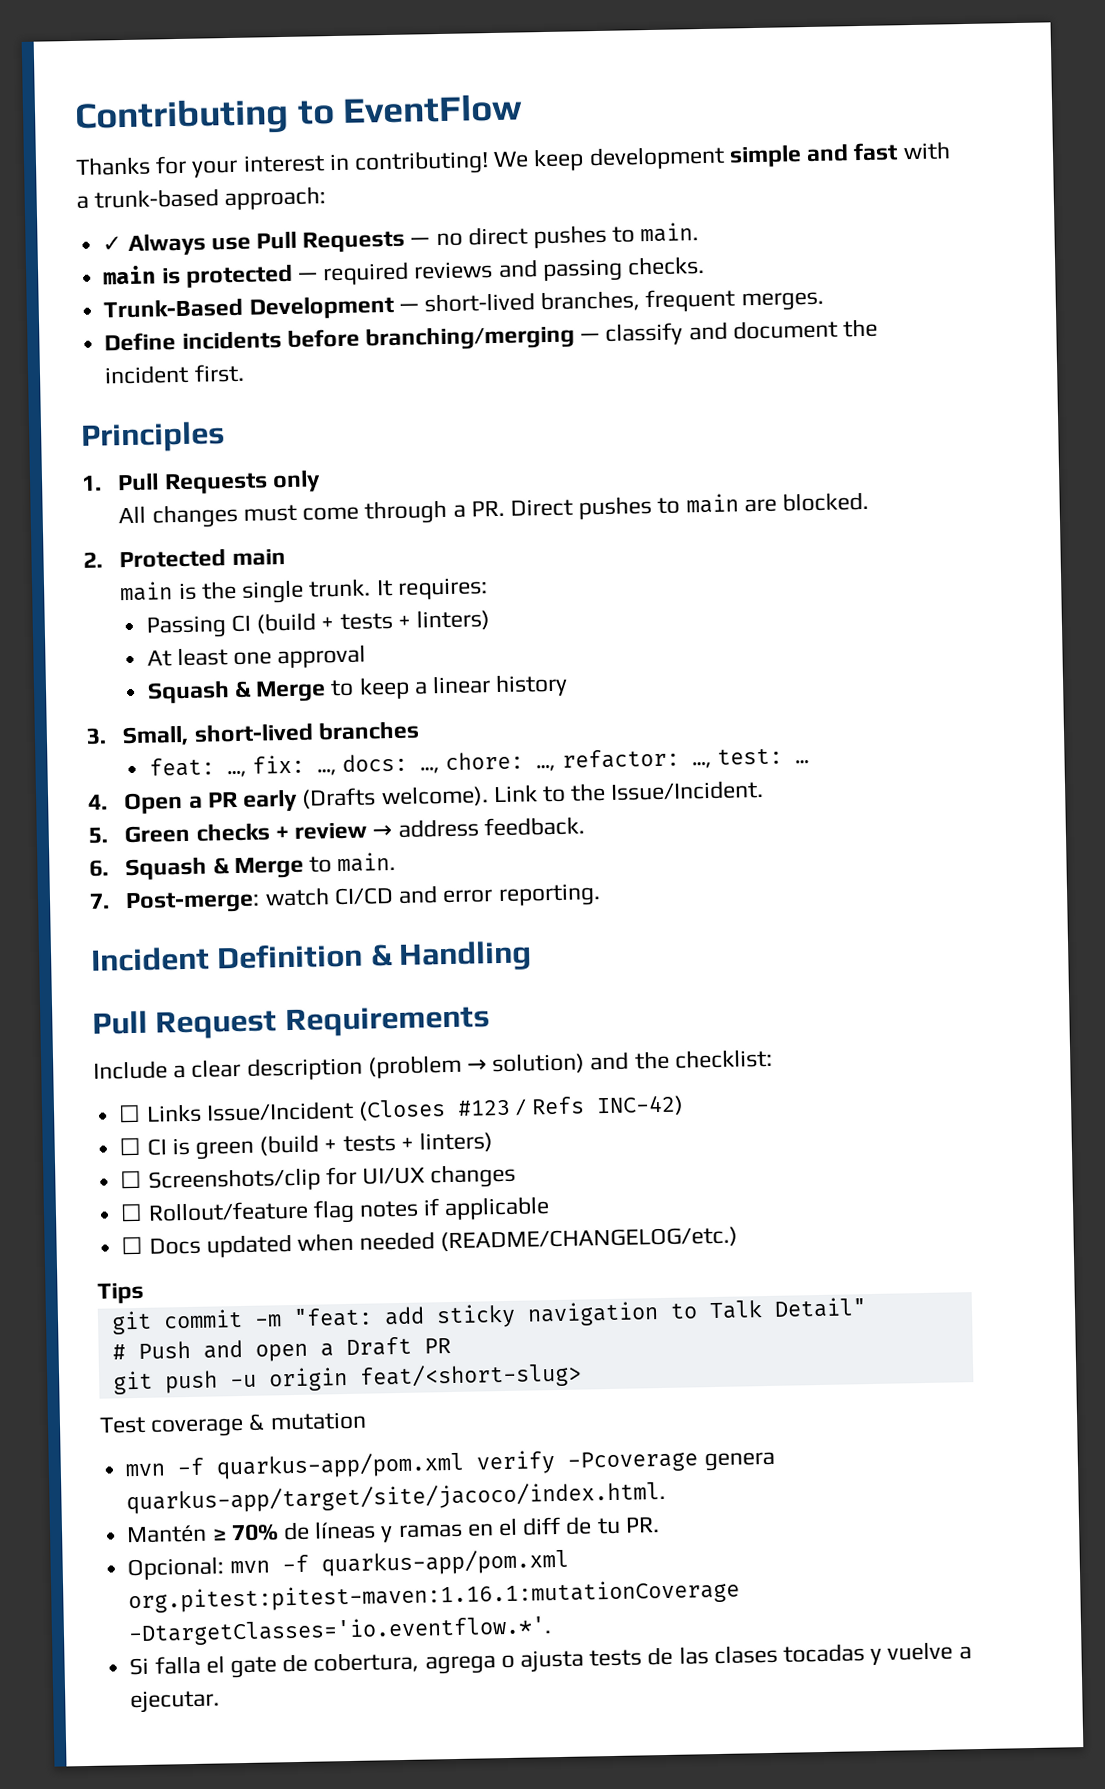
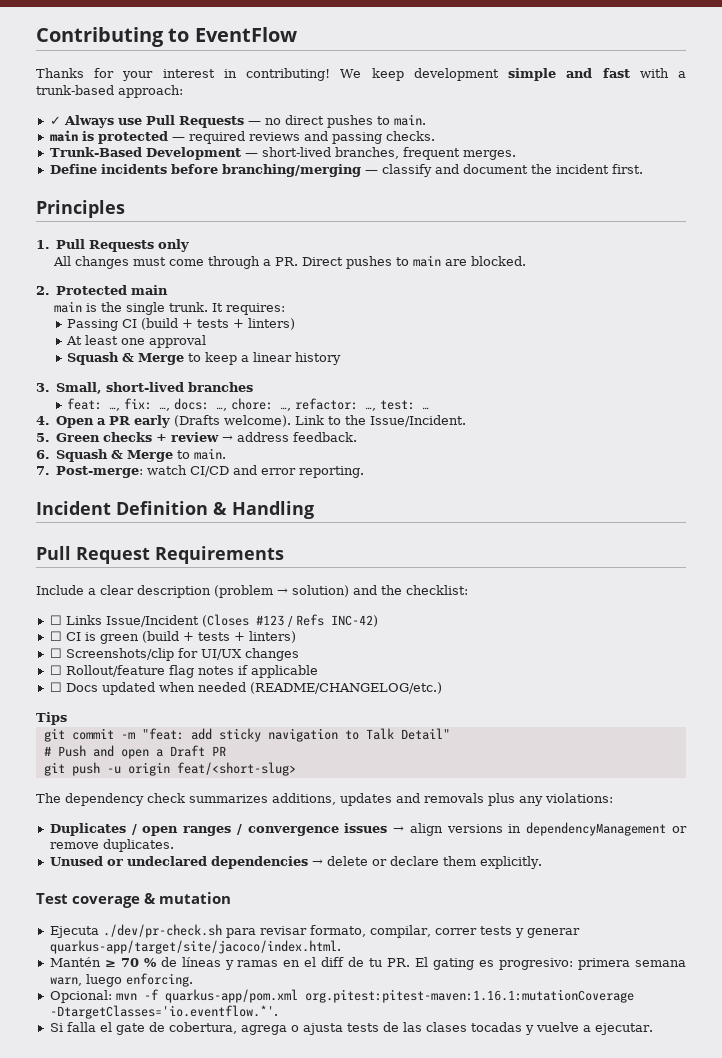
+ The dependency check summarizes additions, updates and removals plus any violations:
+ Duplicates / open ranges / convergence issues → align versions in dependencyManagement or remove duplicates.
+ Unused or undeclared dependencies → delete or declare them explicitly.
  Test coverage & mutation
- mvn -f quarkus-app/pom.xml verify -Pcoverage genera quarkus-app/target/site/jacoco/index.html.
+ Ejecuta ./dev/pr-check.sh para revisar formato, compilar, correr tests y generar quarkus-app/target/site/jacoco/index.html.
- Mantén ≥ 70% de líneas y ramas en el diff de tu PR.
+ Mantén ≥ 70 % de líneas y ramas en el diff de tu PR. El gating es progresivo: primera semana warn, luego enforcing.

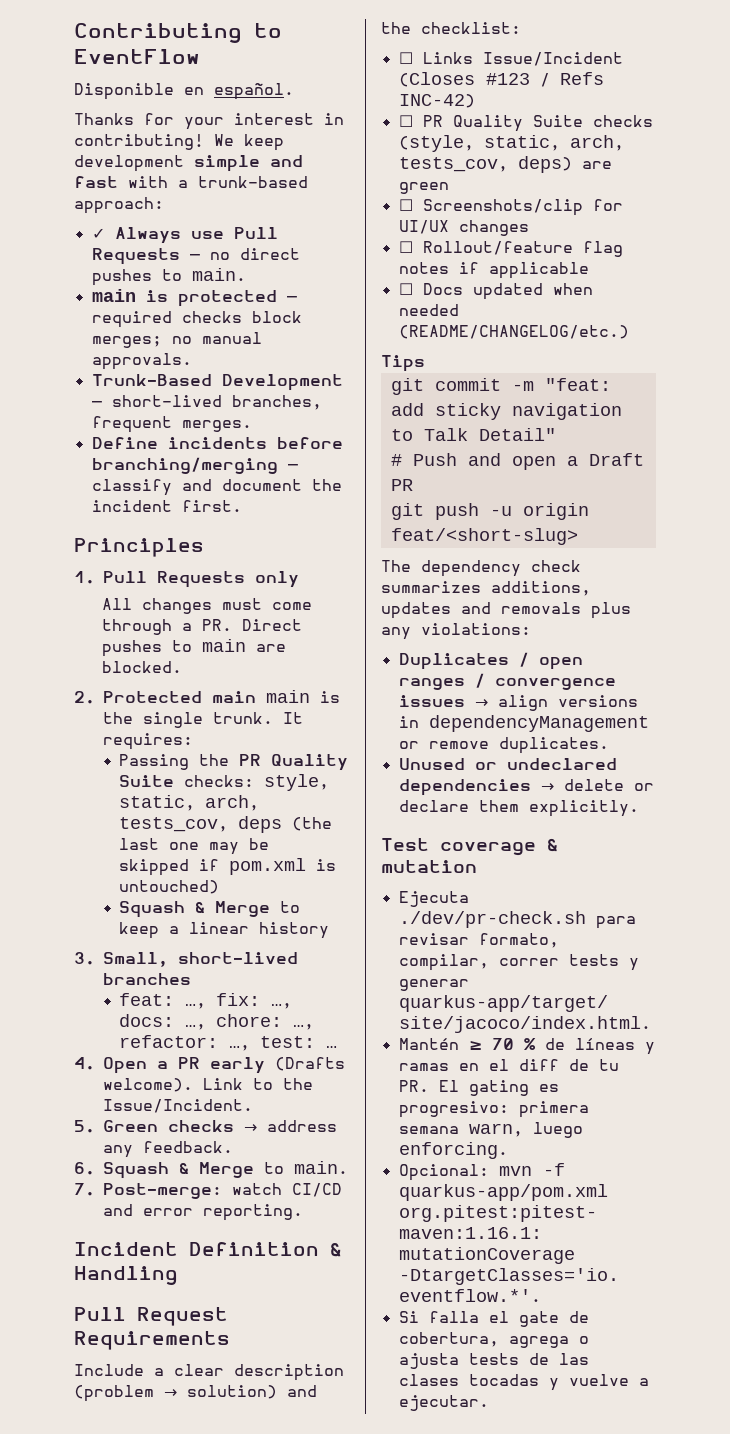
+ Disponible en español.
- main is protected — required reviews and passing checks.
+ main is protected — required checks block merges; no manual approvals.
- 2. Protected main
- main is the single trunk.
+ 2. Protected main main is the single trunk.
- Passing CI (build + tests + linters)
- At least one approval
+ Passing the PR Quality Suite checks: style, static, arch, tests_cov, deps (the last one may be skipped if pom.xml is untouched)
- 5. Green checks + review → address feedback.
+ 5. Green checks → address any feedback.
- ☐ CI is green (build + tests + linters)
+ ☐ PR Quality Suite checks (style, static, arch, tests_cov, deps) are green

